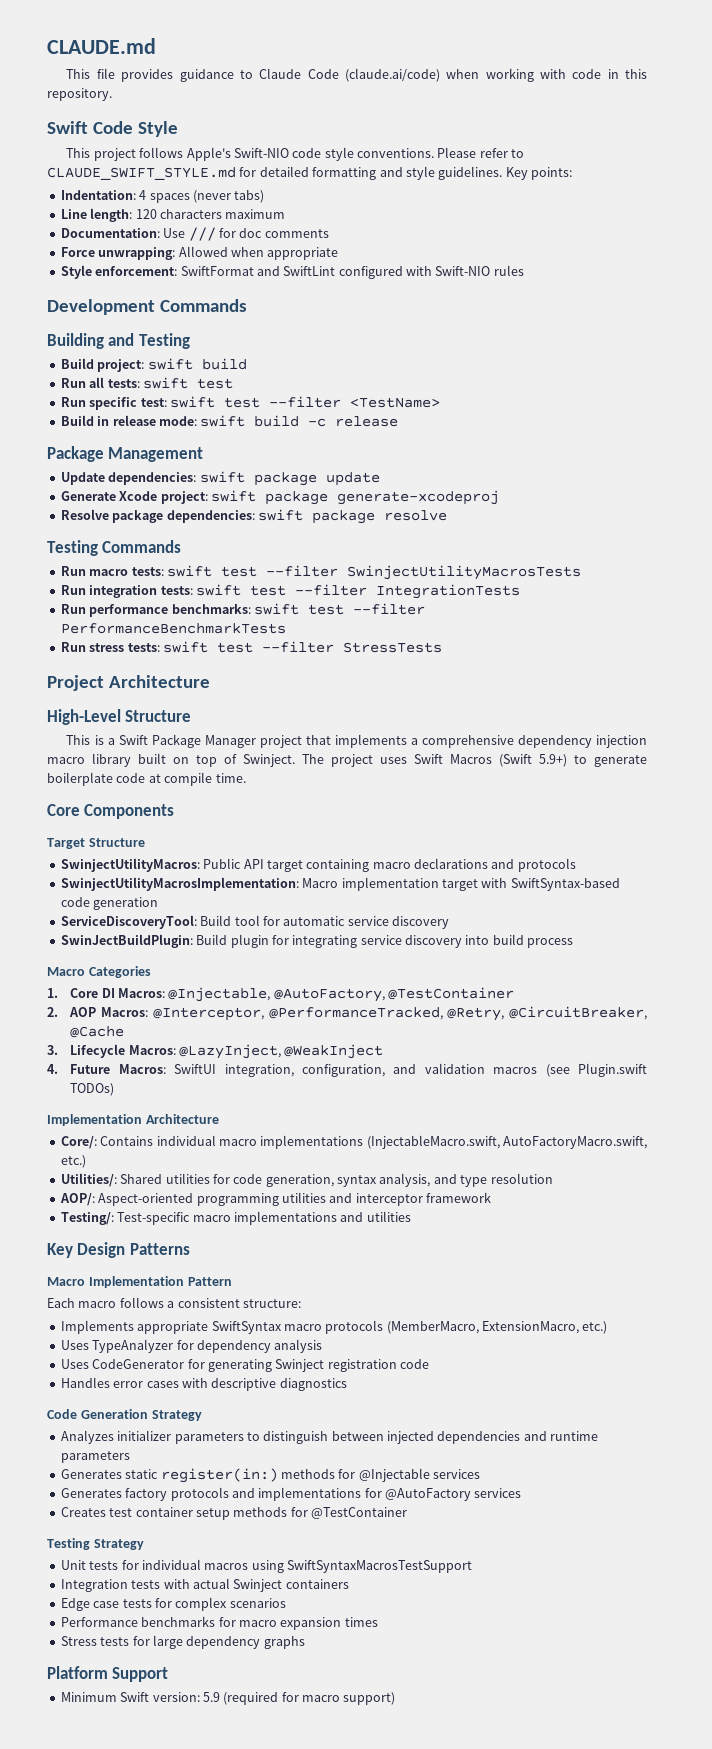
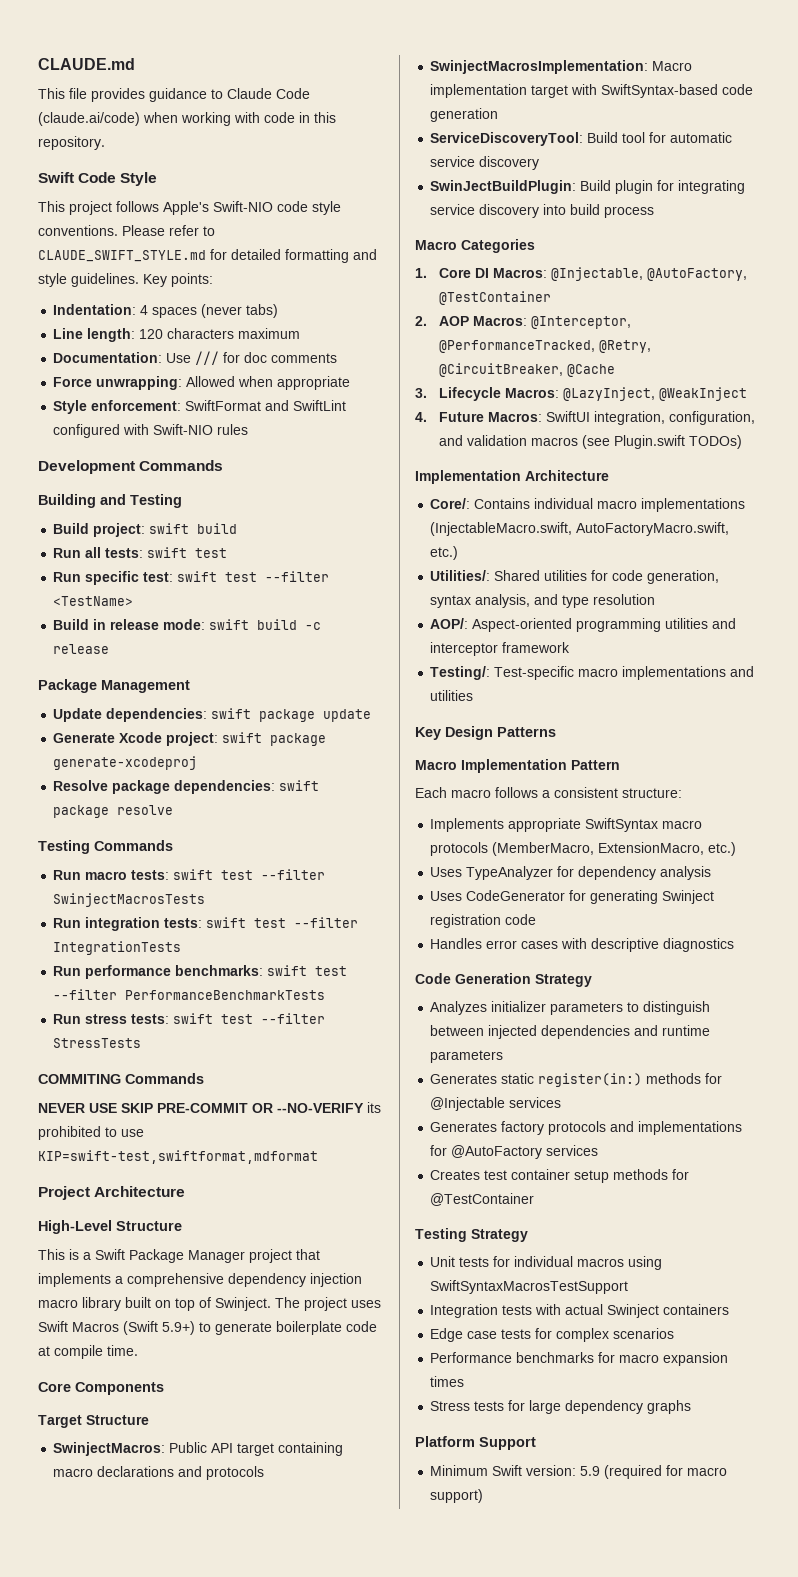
- Run macro tests: swift test --filter SwinjectUtilityMacrosTests
+ Run macro tests: swift test --filter SwinjectMacrosTests
+ COMMITING Commands
+ NEVER USE SKIP PRE-COMMIT OR --NO-VERIFY its prohibited to use KIP=swift-test,swiftformat,mdformat
- SwinjectUtilityMacros: Public API target containing macro declarations and protocols
+ SwinjectMacros: Public API target containing macro declarations and protocols
- SwinjectUtilityMacrosImplementation: Macro implementation target with SwiftSyntax-based code generation
+ SwinjectMacrosImplementation: Macro implementation target with SwiftSyntax-based code generation

